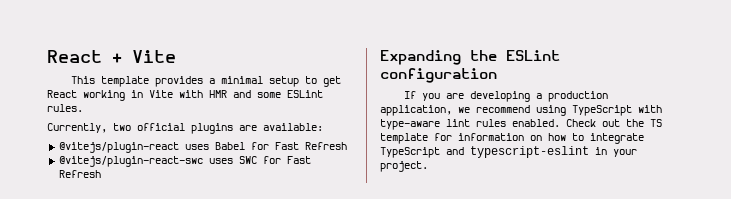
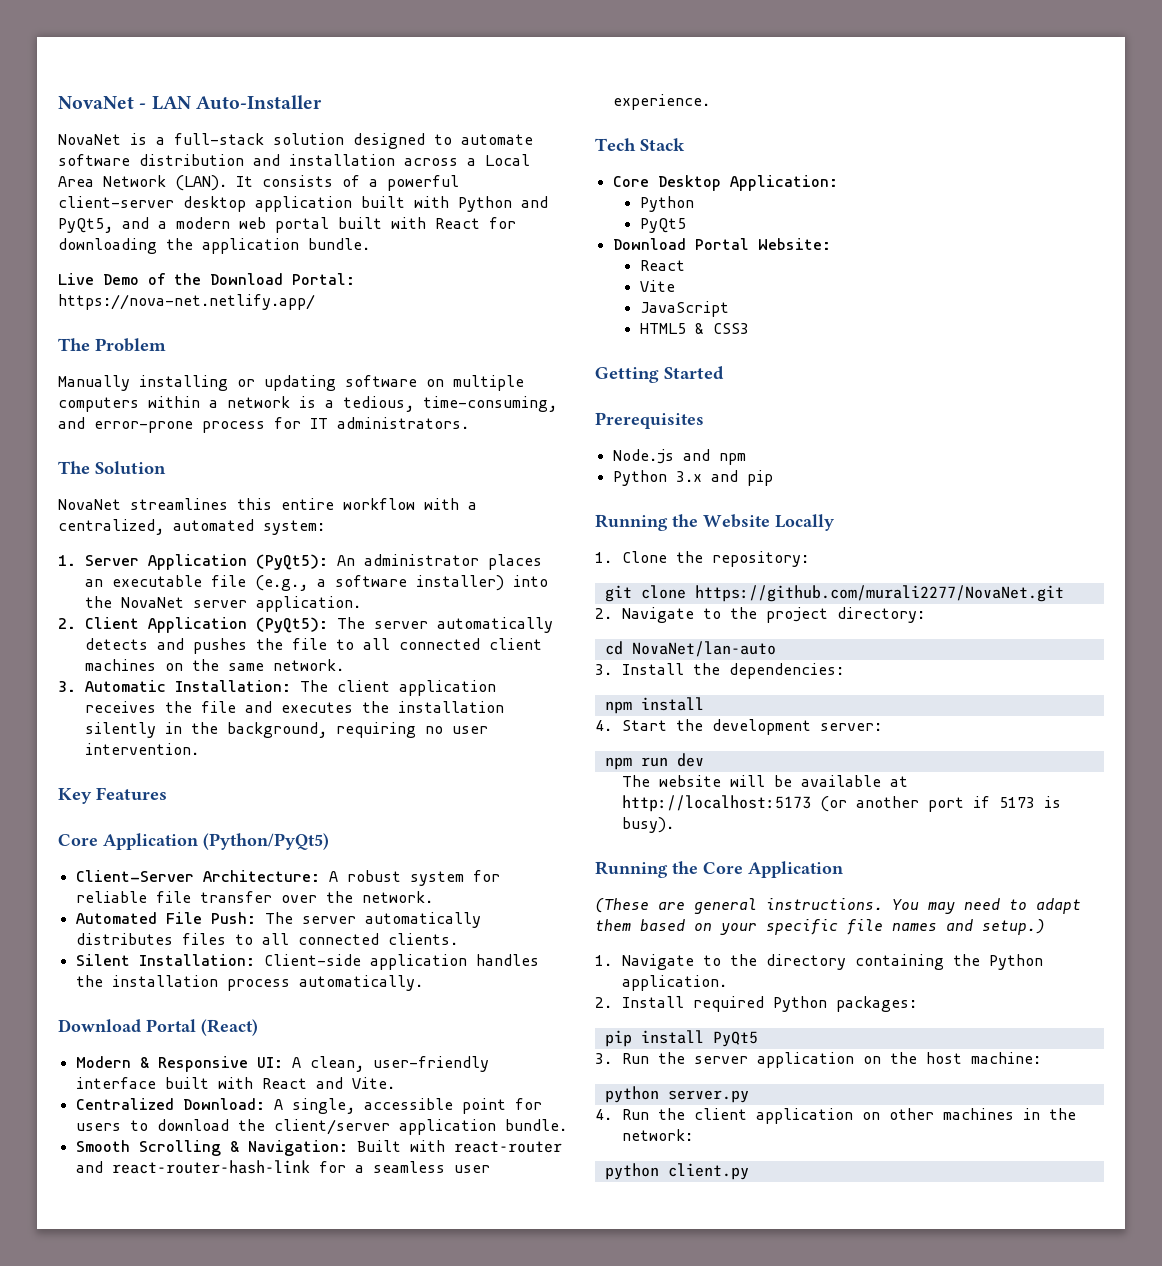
- React + Vite
- This template provides a minimal setup to get React working in Vite with HMR and some ESLint rules.
- Currently, two official plugins are available:
- @vitejs/plugin-react uses Babel for Fast Refresh
- @vitejs/plugin-react-swc uses SWC for Fast Refresh
- Expanding the ESLint configuration
- If you are developing a production application, we recommend using TypeScript with type-aware lint rules enabled. Check out the TS template for information on how to integrate TypeScript and typescript-eslint in your project.
+ NovaNet - LAN Auto-Installer
+ NovaNet is a full-stack solution designed to automate software distribution and installation across a Local Area Network (LAN). It consists of a powerful client-server desktop application built with Python and PyQt5, and a modern web portal built with React for downloading the application bundle.
+ Live Demo of the Download Portal: https://nova-net.netlify.app/
+ The Problem
+ Manually installing or updating software on multiple computers within a network is a tedious, time-consuming, and error-prone process for IT administrators.
+ The Solution
+ NovaNet streamlines this entire workflow with a centralized, automated system:
+ 1. Server Application (PyQt5): An administrator places an executable file (e.g., a software installer) into the NovaNet server application.
+ 2. Client Application (PyQt5): The server automatically detects and pushes the file to all connected client machines on the same network.
+ 3. Automatic Installation: The client application receives the file and executes the installation silently in the background, requiring no user intervention.
+ Key Features
+ Core Application (Python/PyQt5)
+ Client-Server Architecture: A robust system for reliable file transfer over the network.
+ Automated File Push: The server automatically distributes files to all connected clients.
+ Silent Installation: Client-side application handles the installation process automatically.
+ Download Portal (React)
+ Modern & Responsive UI: A clean, user-friendly interface built with React and Vite.
+ Centralized Download: A single, accessible point for users to download the client/server application bundle.
+ Smooth Scrolling & Navigation: Built with react-router and react-router-hash-link for a seamless user experience.
+ Tech Stack
+ Core Desktop Application:
+ Python
+ PyQt5
+ Download Portal Website:
+ React
+ Vite
+ JavaScript
+ HTML5 & CSS3
+ Getting Started
+ Prerequisites
+ Node.js and npm
+ Python 3.x and pip
+ Running the Website Locally
+ 1. Clone the repository:
+ git clone https://github.com/murali2277/NovaNet.git
+ 2. Navigate to the project directory:
+ cd NovaNet/lan-auto
+ 3. Install the dependencies:
+ npm install
+ 4. Start the development server:
+ npm run dev
+ The website will be available at http://localhost:5173 (or another port if 5173 is busy).
+ Running the Core Application
+ (These are general instructions. You may need to adapt them based on your specific file names and setup.)
+ 1. Navigate to the directory containing the Python application.
+ 2. Install required Python packages:
+ pip install PyQt5
+ 3. Run the server application on the host machine:
+ python server.py
+ 4. Run the client application on other machines in the network:
+ python client.py

